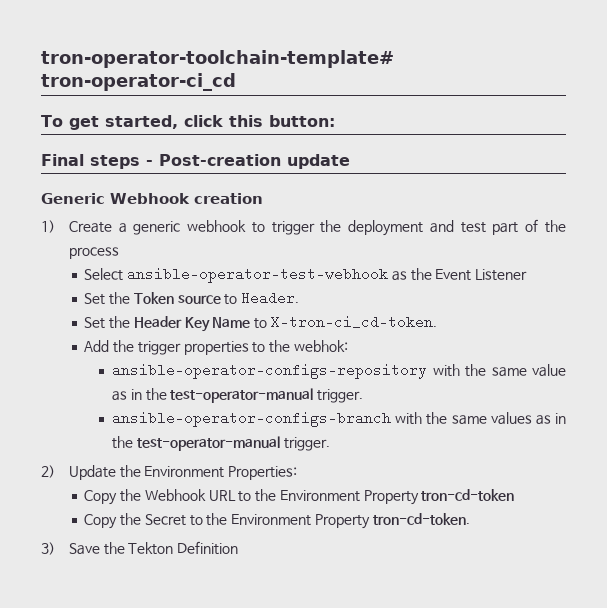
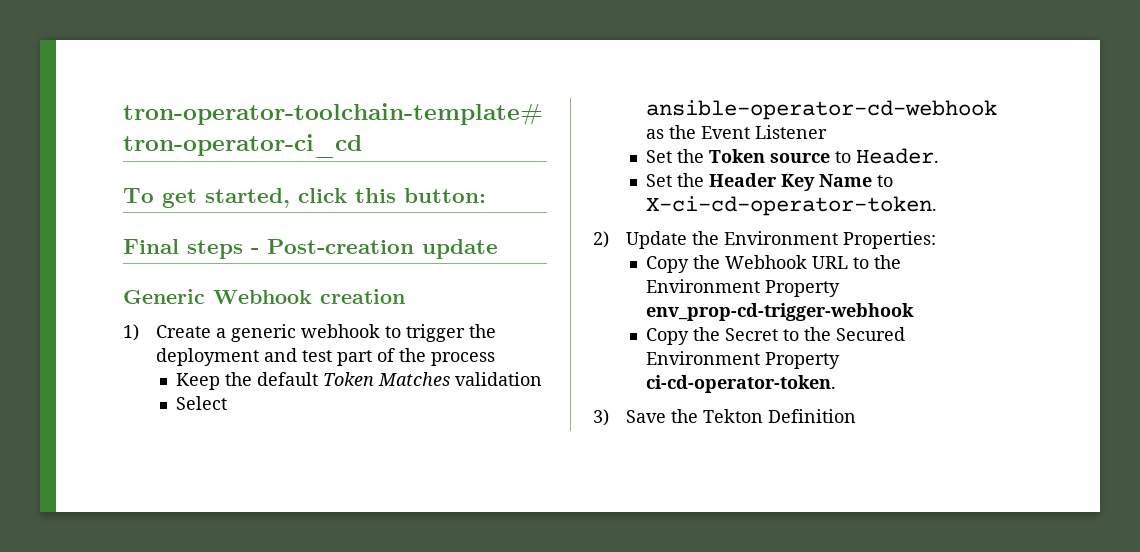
+ Keep the default Token Matches validation
- Select ansible-operator-test-webhook as the Event Listener
+ Select ansible-operator-cd-webhook as the Event Listener
- Set the Header Key Name to X-tron-ci_cd-token.
- Add the trigger properties to the webhok:
- ansible-operator-configs-repository with the same value as in the test-operator-manual trigger.
- ansible-operator-configs-branch with the same values as in the test-operator-manual trigger.
+ Set the Header Key Name to X-ci-cd-operator-token.
- Copy the Webhook URL to the Environment Property tron-cd-token
+ Copy the Webhook URL to the Environment Property env_prop-cd-trigger-webhook
- Copy the Secret to the Environment Property tron-cd-token.
+ Copy the Secret to the Secured Environment Property ci-cd-operator-token.

